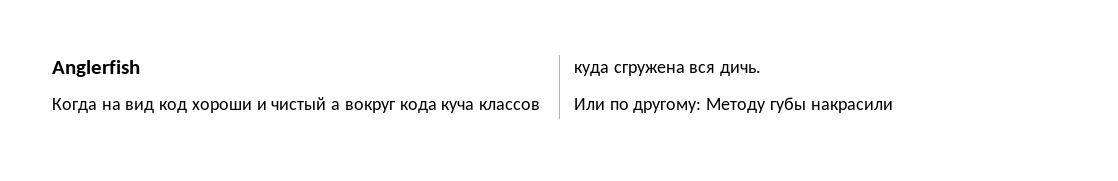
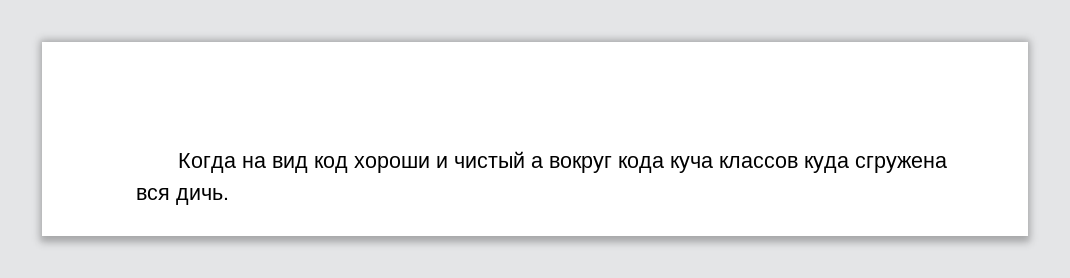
- Anglerfish
- Или по другому: Методу губы накрасили

